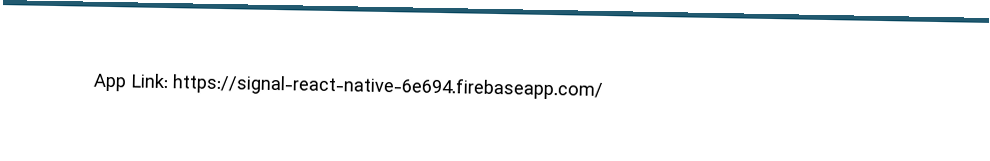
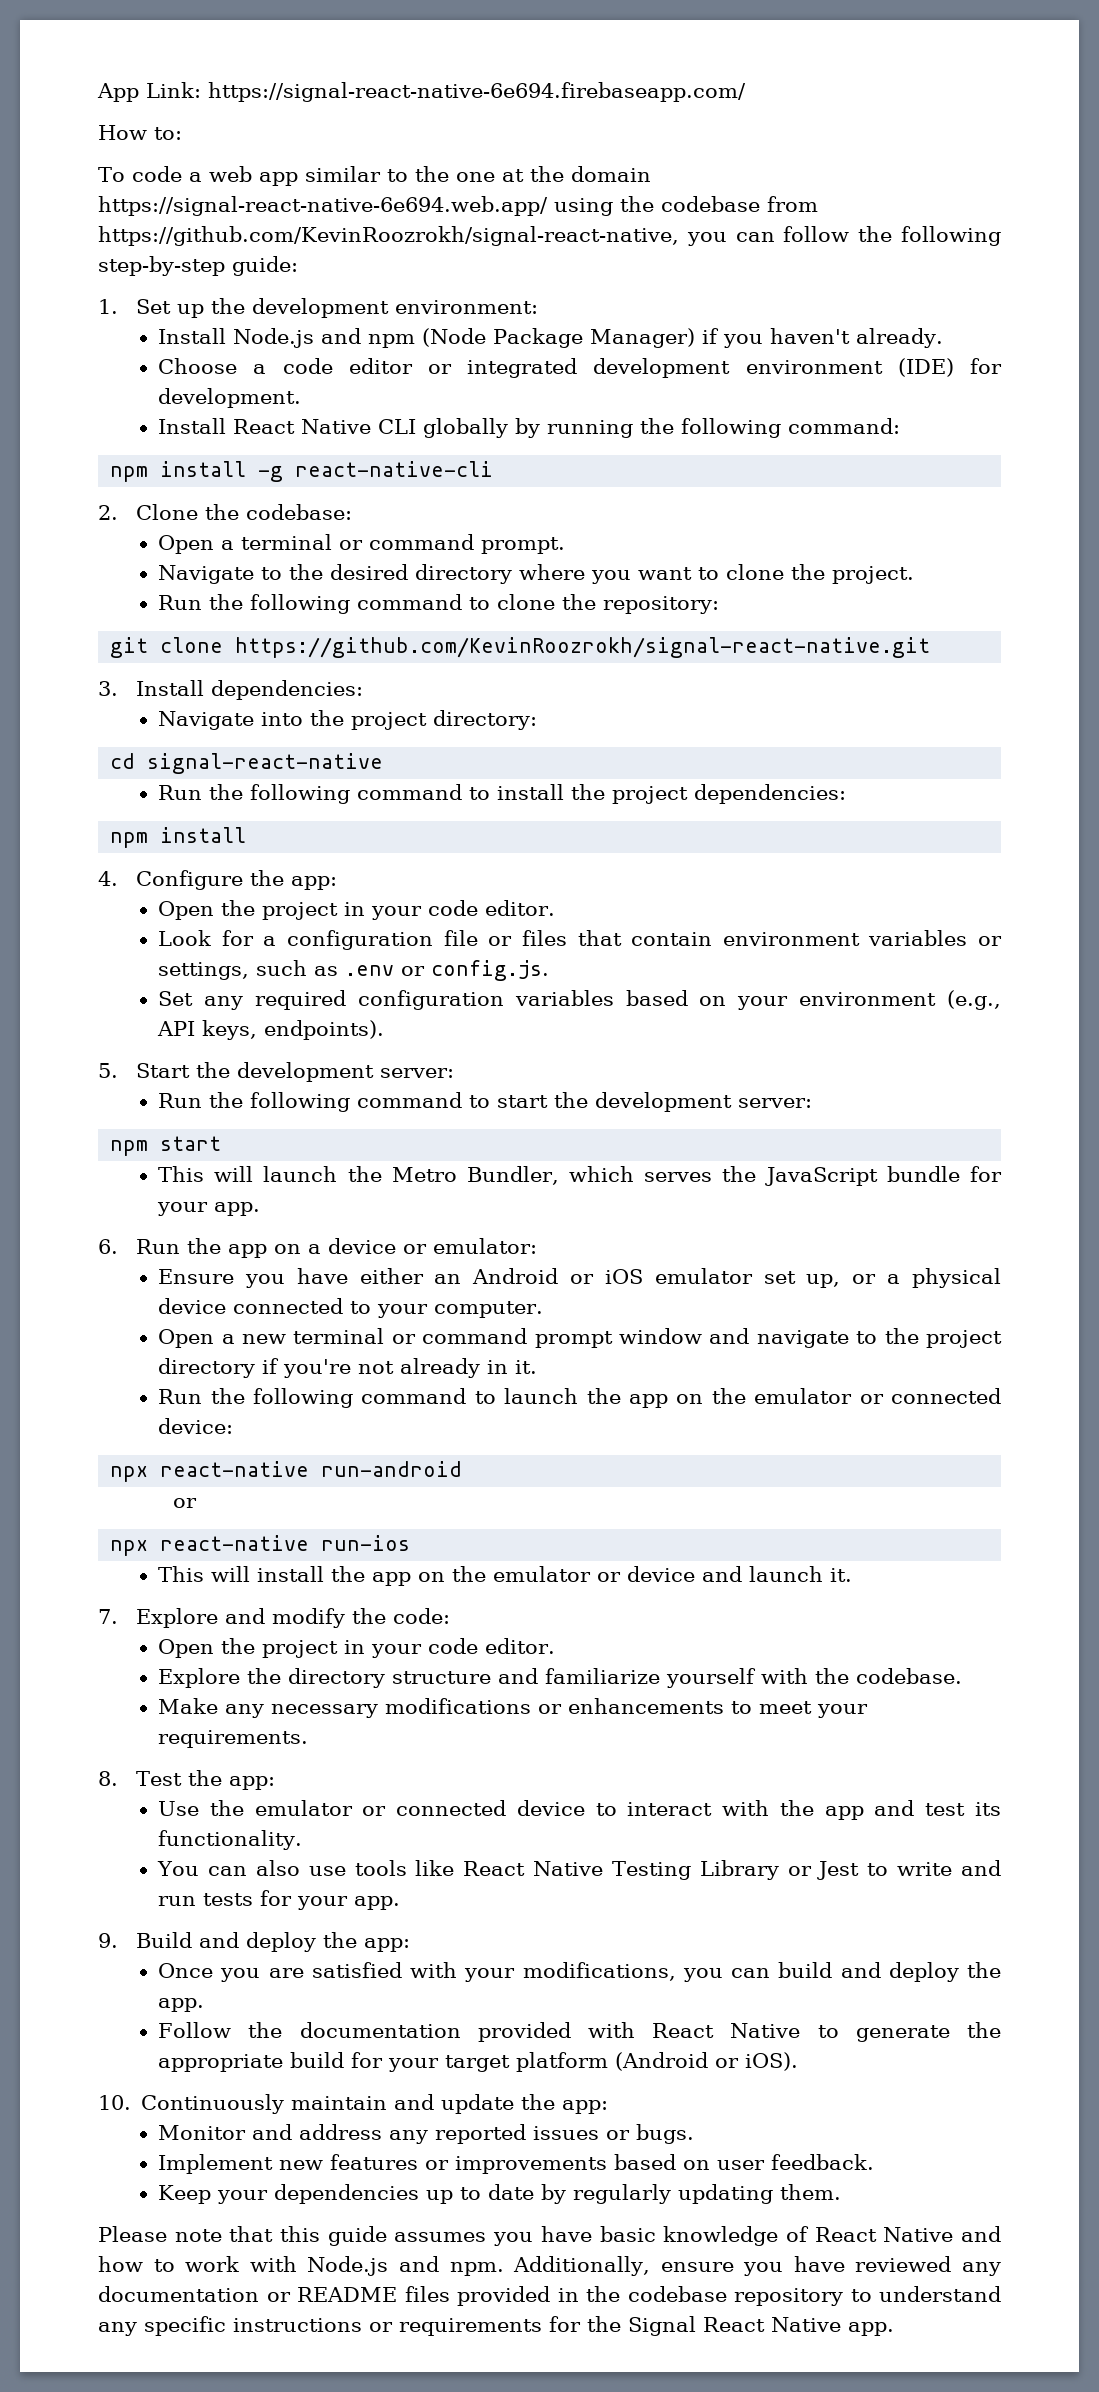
+ How to:
+ To code a web app similar to the one at the domain https://signal-react-native-6e694.web.app/ using the codebase from https://github.com/KevinRoozrokh/signal-react-native, you can follow the following step-by-step guide:
+ 1. Set up the development environment:
+ Install Node.js and npm (Node Package Manager) if you haven't already.
+ Choose a code editor or integrated development environment (IDE) for development.
+ Install React Native CLI globally by running the following command:
+ npm install -g react-native-cli
+ 2. Clone the codebase:
+ Open a terminal or command prompt.
+ Navigate to the desired directory where you want to clone the project.
+ Run the following command to clone the repository:
+ git clone https://github.com/KevinRoozrokh/signal-react-native.git
+ 3. Install dependencies:
+ Navigate into the project directory:
+ cd signal-react-native
+ Run the following command to install the project dependencies:
+ npm install
+ 4. Configure the app:
+ Open the project in your code editor.
+ Look for a configuration file or files that contain environment variables or settings, such as .env or config.js.
+ Set any required configuration variables based on your environment (e.g., API keys, endpoints).
+ 5. Start the development server:
+ Run the following command to start the development server:
+ npm start
+ This will launch the Metro Bundler, which serves the JavaScript bundle for your app.
+ 6. Run the app on a device or emulator:
+ Ensure you have either an Android or iOS emulator set up, or a physical device connected to your computer.
+ Open a new terminal or command prompt window and navigate to the project directory if you're not already in it.
+ Run the following command to launch the app on the emulator or connected device:
+ npx react-native run-android
+ or
+ npx react-native run-ios
+ This will install the app on the emulator or device and launch it.
+ 7. Explore and modify the code:
+ Open the project in your code editor.
+ Explore the directory structure and familiarize yourself with the codebase.
+ Make any necessary modifications or enhancements to meet your requirements.
+ 8. Test the app:
+ Use the emulator or connected device to interact with the app and test its functionality.
+ You can also use tools like React Native Testing Library or Jest to write and run tests for your app.
+ 9. Build and deploy the app:
+ Once you are satisfied with your modifications, you can build and deploy the app.
+ Follow the documentation provided with React Native to generate the appropriate build for your target platform (Android or iOS).
+ 10. Continuously maintain and update the app:
+ Monitor and address any reported issues or bugs.
+ Implement new features or improvements based on user feedback.
+ Keep your dependencies up to date by regularly updating them.
+ Please note that this guide assumes you have basic knowledge of React Native and how to work with Node.js and npm. Additionally, ensure you have reviewed any documentation or README files provided in the codebase repository to understand any specific instructions or requirements for the Signal React Native app.

